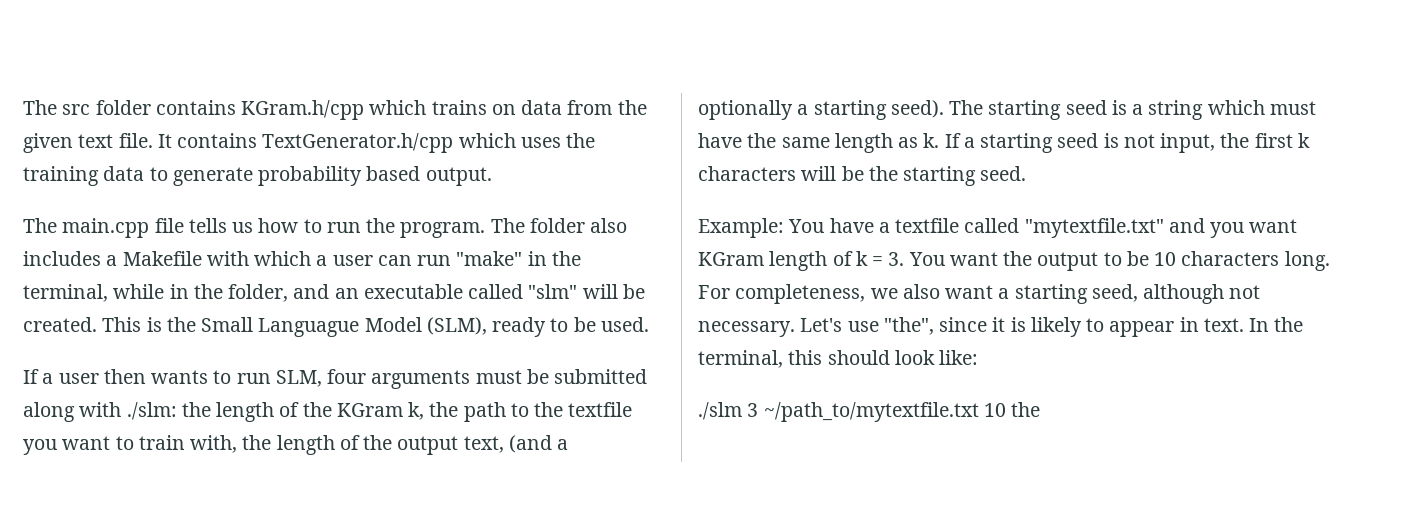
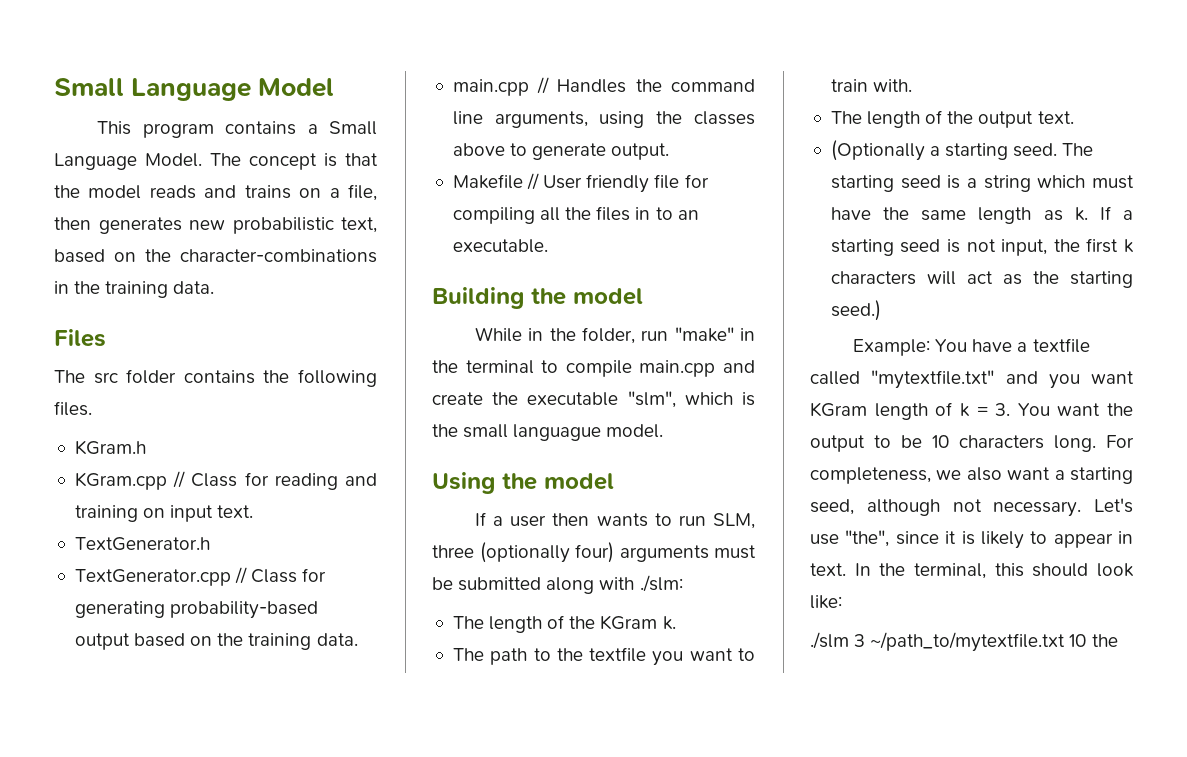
- The src folder contains KGram.h/cpp which trains on data from the given text file. It contains TextGenerator.h/cpp which uses the training data to generate probability based output.
- The main.cpp file tells us how to run the program. The folder also includes a Makefile with which a user can run "make" in the terminal, while in the folder, and an executable called "slm" will be created. This is the Small Languague Model (SLM), ready to be used.
+ Small Language Model
+ This program contains a Small Language Model. The concept is that the model reads and trains on a file, then generates new probabilistic text, based on the character-combinations in the training data.
+ Files
+ The src folder contains the following files.
+ KGram.h
+ KGram.cpp // Class for reading and training on input text.
+ TextGenerator.h
+ TextGenerator.cpp // Class for generating probability-based output based on the training data.
+ main.cpp // Handles the command line arguments, using the classes above to generate output.
+ Makefile // User friendly file for compiling all the files in to an executable.
+ Building the model
+ While in the folder, run "make" in the terminal to compile main.cpp and create the executable "slm", which is the small languague model.
+ Using the model
- If a user then wants to run SLM, four arguments must be submitted along with ./slm: the length of the KGram k, the path to the textfile you want to train with, the length of the output text, (and a optionally a starting seed).
+ If a user then wants to run SLM, three (optionally four) arguments must be submitted along with ./slm:
+ The length of the KGram k.
+ The path to the textfile you want to train with.
+ The length of the output text.
+ (Optionally a starting seed.
- If a starting seed is not input, the first k characters will be the starting seed.
+ If a starting seed is not input, the first k characters will act as the starting seed.)

